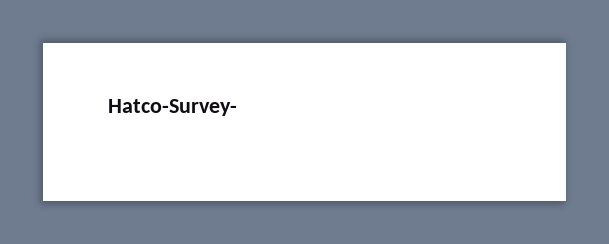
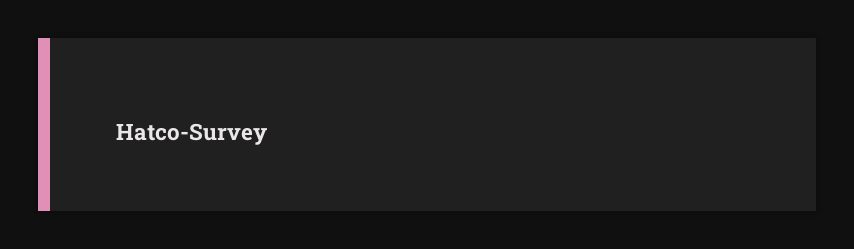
- Hatco-Survey-
+ Hatco-Survey

